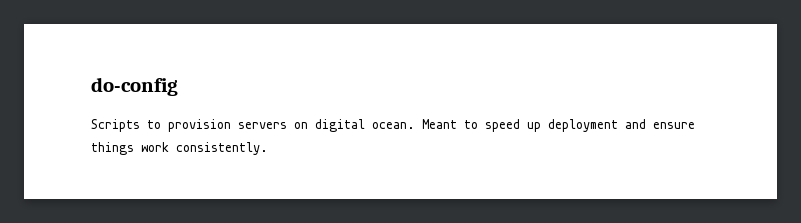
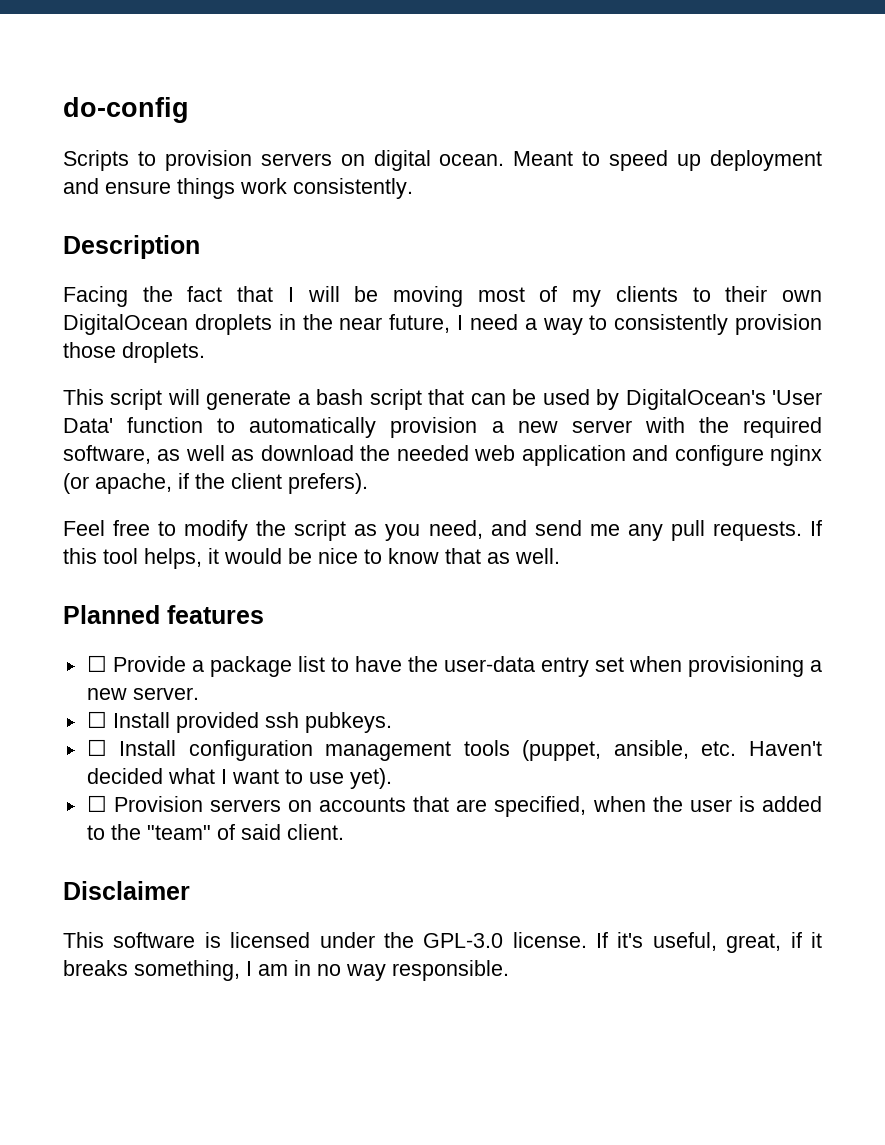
+ Description
+ Facing the fact that I will be moving most of my clients to their own DigitalOcean droplets in the near future, I need a way to consistently provision those droplets.
+ This script will generate a bash script that can be used by DigitalOcean's 'User Data' function to automatically provision a new server with the required software, as well as download the needed web application and configure nginx (or apache, if the client prefers).
+ Feel free to modify the script as you need, and send me any pull requests. If this tool helps, it would be nice to know that as well.
+ Planned features
+ ☐ Provide a package list to have the user-data entry set when provisioning a new server.
+ ☐ Install provided ssh pubkeys.
+ ☐ Install configuration management tools (puppet, ansible, etc. Haven't decided what I want to use yet).
+ ☐ Provision servers on accounts that are specified, when the user is added to the "team" of said client.
+ Disclaimer
+ This software is licensed under the GPL-3.0 license. If it's useful, great, if it breaks something, I am in no way responsible.

